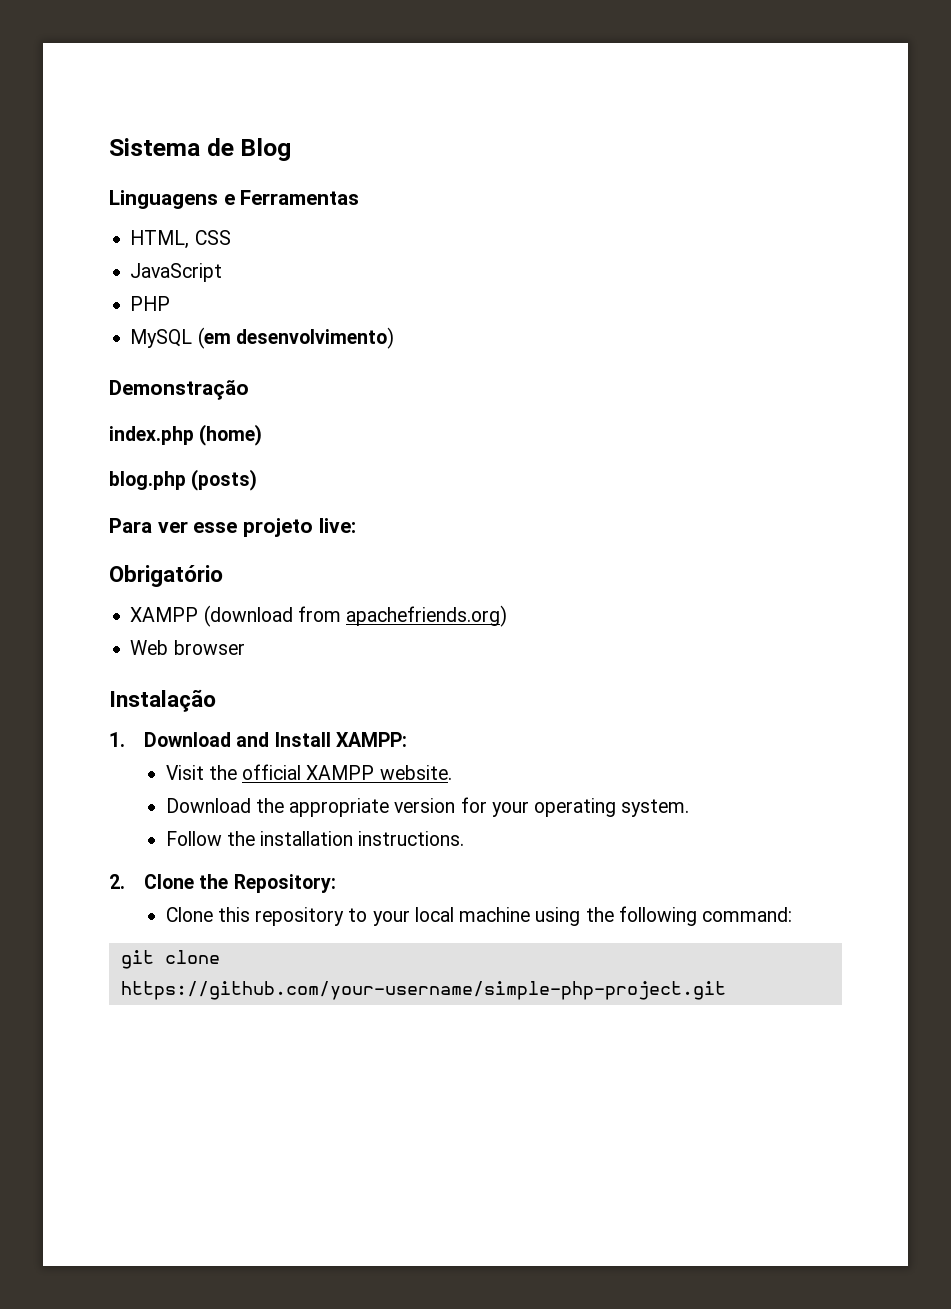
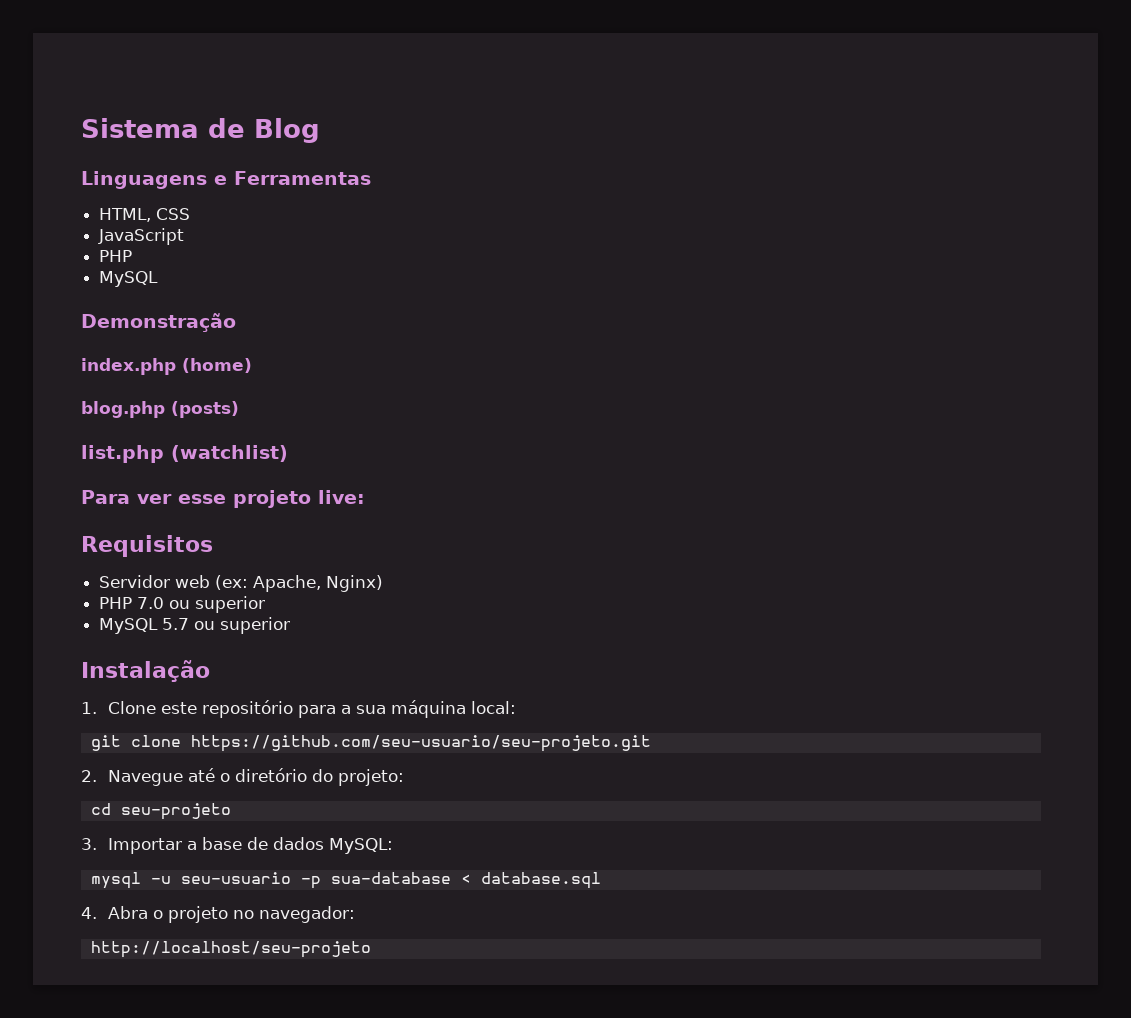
  JavaScript
  PHP
- MySQL (em desenvolvimento)
+ MySQL
+ list.php (watchlist)
- Obrigatório
- XAMPP (download from apachefriends.org)
- Web browser
+ Requisitos
+ Servidor web (ex: Apache, Nginx)
+ PHP 7.0 ou superior
+ MySQL 5.7 ou superior
  Instalação
- 1. Download and Install XAMPP:
- Visit the official XAMPP website.
- Download the appropriate version for your operating system.
- Follow the installation instructions.
- 2. Clone the Repository:
- Clone this repository to your local machine using the following command:
- git clone https://github.com/your-username/simple-php-project.git
+ 1. Clone este repositório para a sua máquina local:
+ git clone https://github.com/seu-usuario/seu-projeto.git
+ 2. Navegue até o diretório do projeto:
+ cd seu-projeto
+ 3. Importar a base de dados MySQL:
+ mysql -u seu-usuario -p sua-database < database.sql
+ 4. Abra o projeto no navegador:
+ http://localhost/seu-projeto

